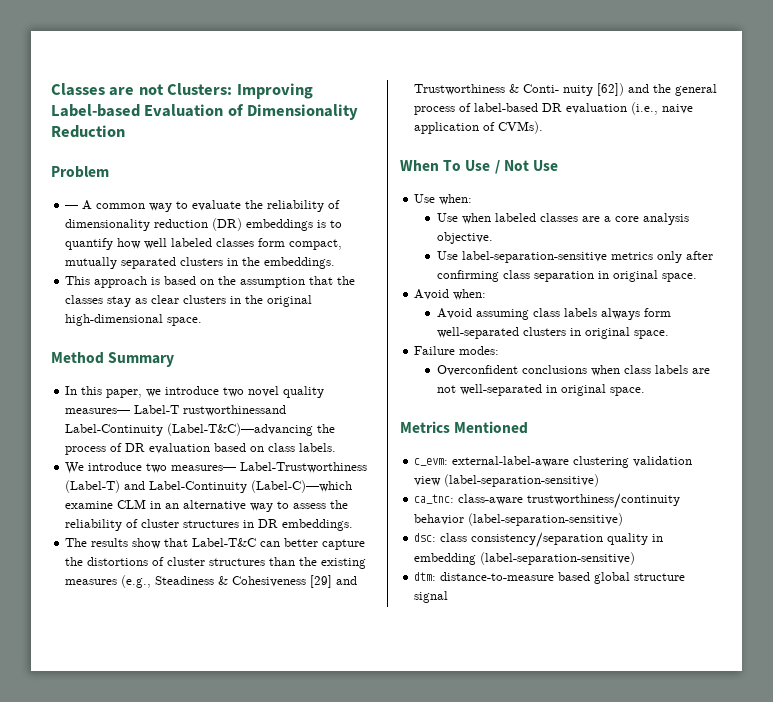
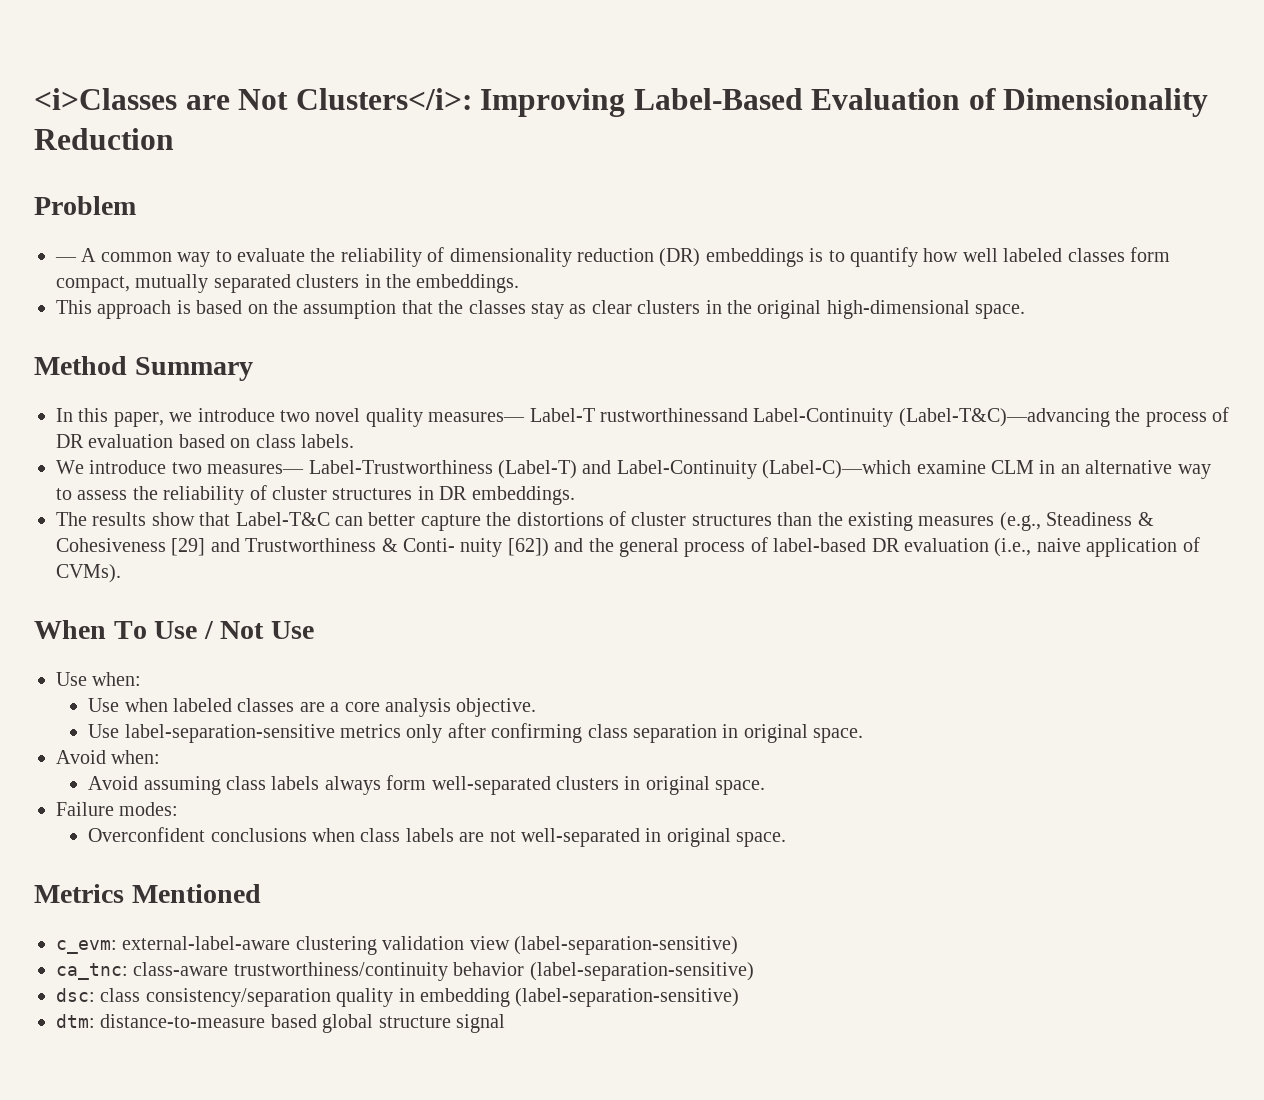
- Classes are not Clusters: Improving Label-based Evaluation of Dimensionality Reduction
+ <i>Classes are Not Clusters</i>: Improving Label-Based Evaluation of Dimensionality Reduction

